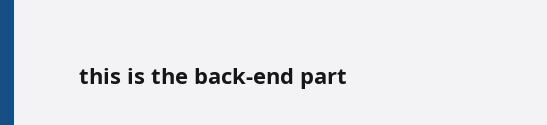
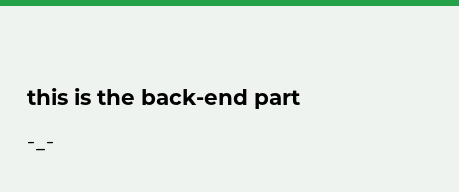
+ -_-

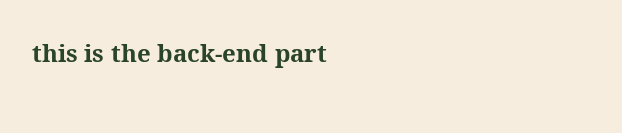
- -_-

